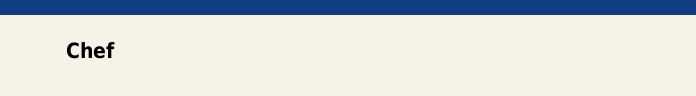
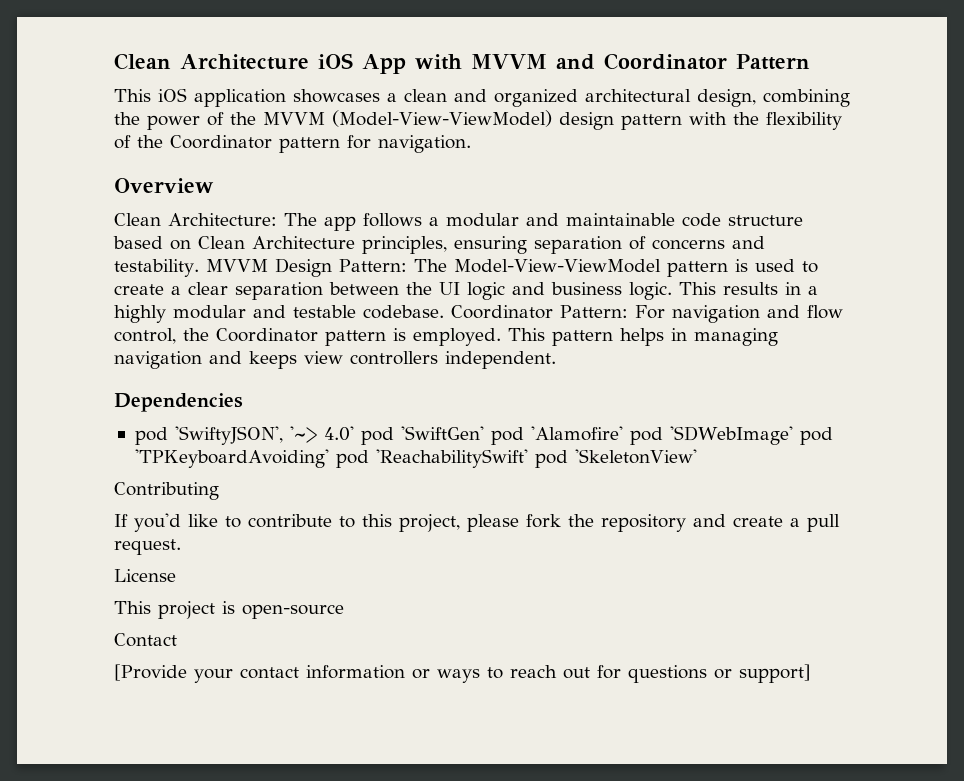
- Chef
+ Clean Architecture iOS App with MVVM and Coordinator Pattern
+ This iOS application showcases a clean and organized architectural design, combining the power of the MVVM (Model-View-ViewModel) design pattern with the flexibility of the Coordinator pattern for navigation.
+ Overview
+ Clean Architecture: The app follows a modular and maintainable code structure based on Clean Architecture principles, ensuring separation of concerns and testability. MVVM Design Pattern: The Model-View-ViewModel pattern is used to create a clear separation between the UI logic and business logic. This results in a highly modular and testable codebase. Coordinator Pattern: For navigation and flow control, the Coordinator pattern is employed. This pattern helps in managing navigation and keeps view controllers independent.
+ Dependencies
+ pod 'SwiftyJSON', '~> 4.0' pod 'SwiftGen' pod 'Alamofire' pod 'SDWebImage' pod 'TPKeyboardAvoiding' pod 'ReachabilitySwift' pod 'SkeletonView'
+ Contributing
+ If you'd like to contribute to this project, please fork the repository and create a pull request.
+ License
+ This project is open-source
+ Contact
+ [Provide your contact information or ways to reach out for questions or support]

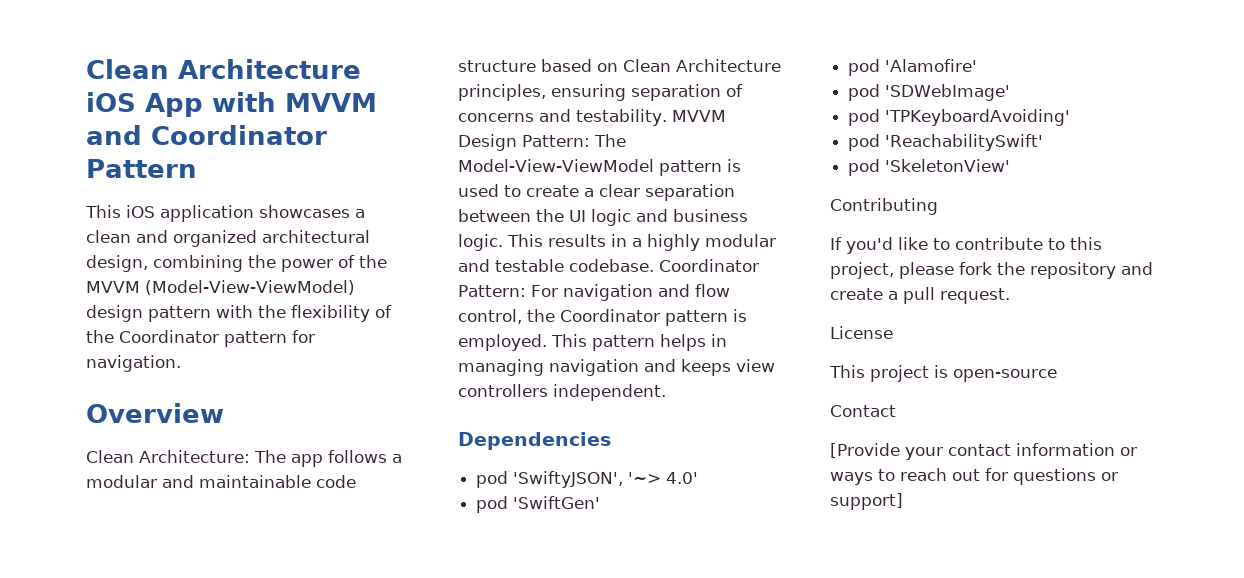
- pod 'SwiftyJSON', '~> 4.0' pod 'SwiftGen' pod 'Alamofire' pod 'SDWebImage' pod 'TPKeyboardAvoiding' pod 'ReachabilitySwift' pod 'SkeletonView'
+ pod 'SwiftyJSON', '~> 4.0'
+ pod 'SwiftGen'
+ pod 'Alamofire'
+ pod 'SDWebImage'
+ pod 'TPKeyboardAvoiding'
+ pod 'ReachabilitySwift'
+ pod 'SkeletonView'

